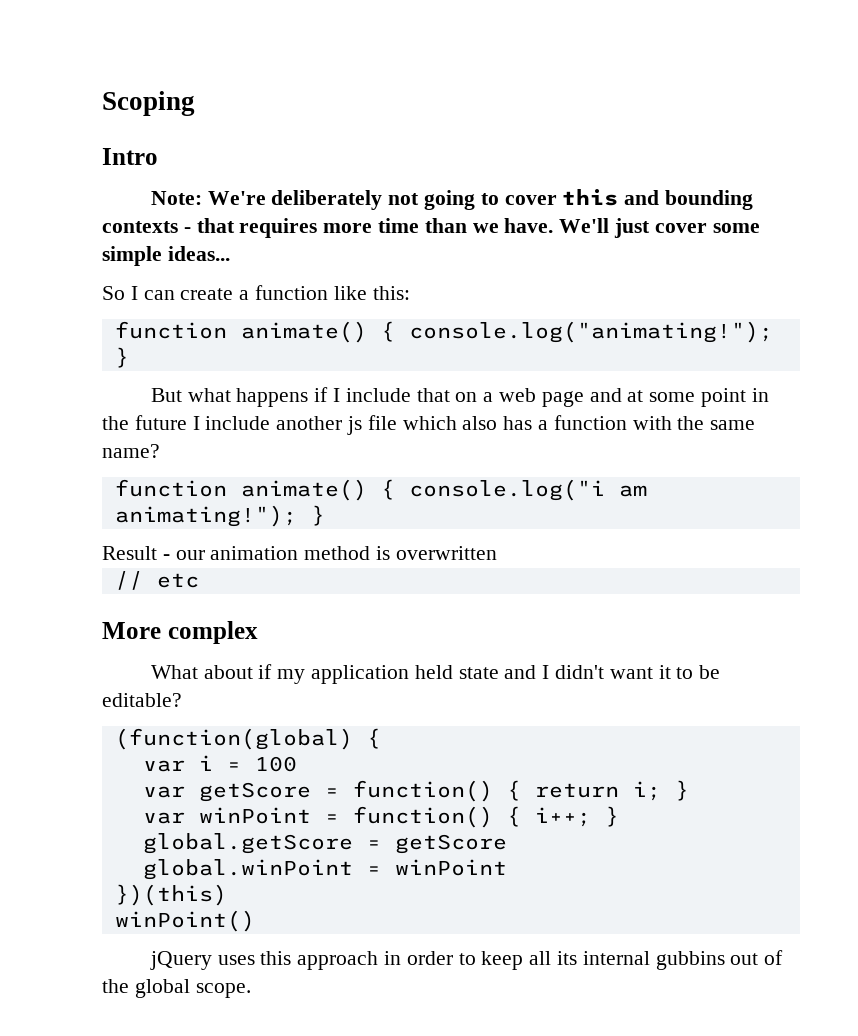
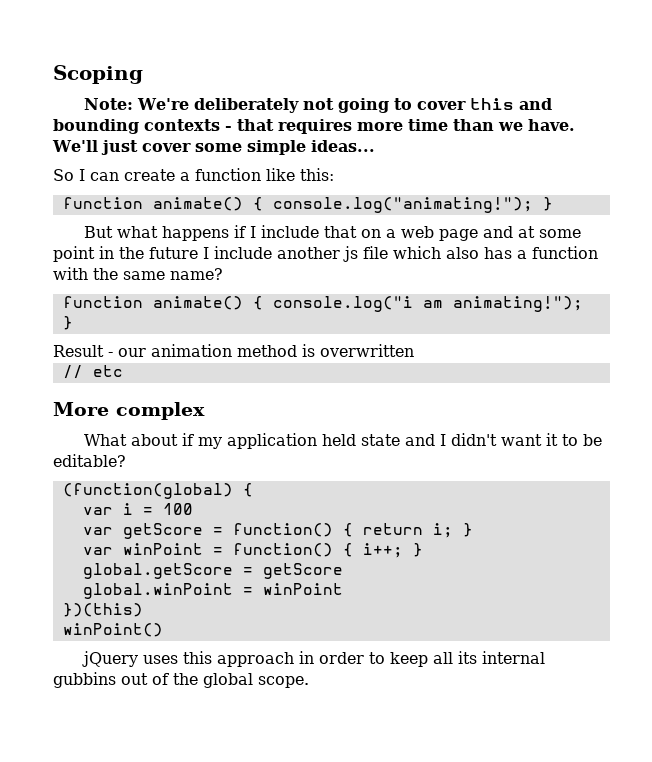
- Intro

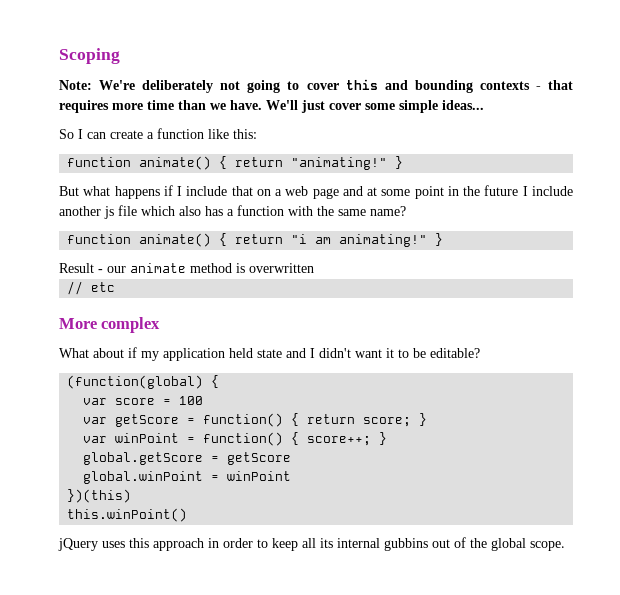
- function animate() { console.log("animating!"); }
+ function animate() { return "animating!" }
- function animate() { console.log("i am animating!"); }
+ function animate() { return "i am animating!" }
- Result - our animation method is overwritten
+ Result - our animate method is overwritten
- var i = 100
+ var score = 100
- var getScore = function() { return i; }
+ var getScore = function() { return score; }
- var winPoint = function() { i++; }
+ var winPoint = function() { score++; }
- winPoint()
+ this.winPoint()

